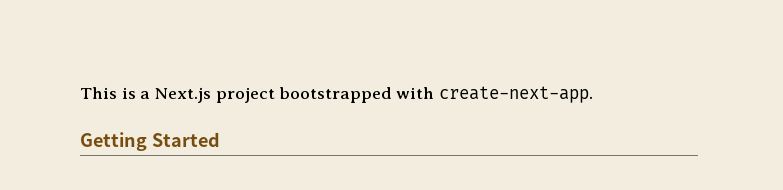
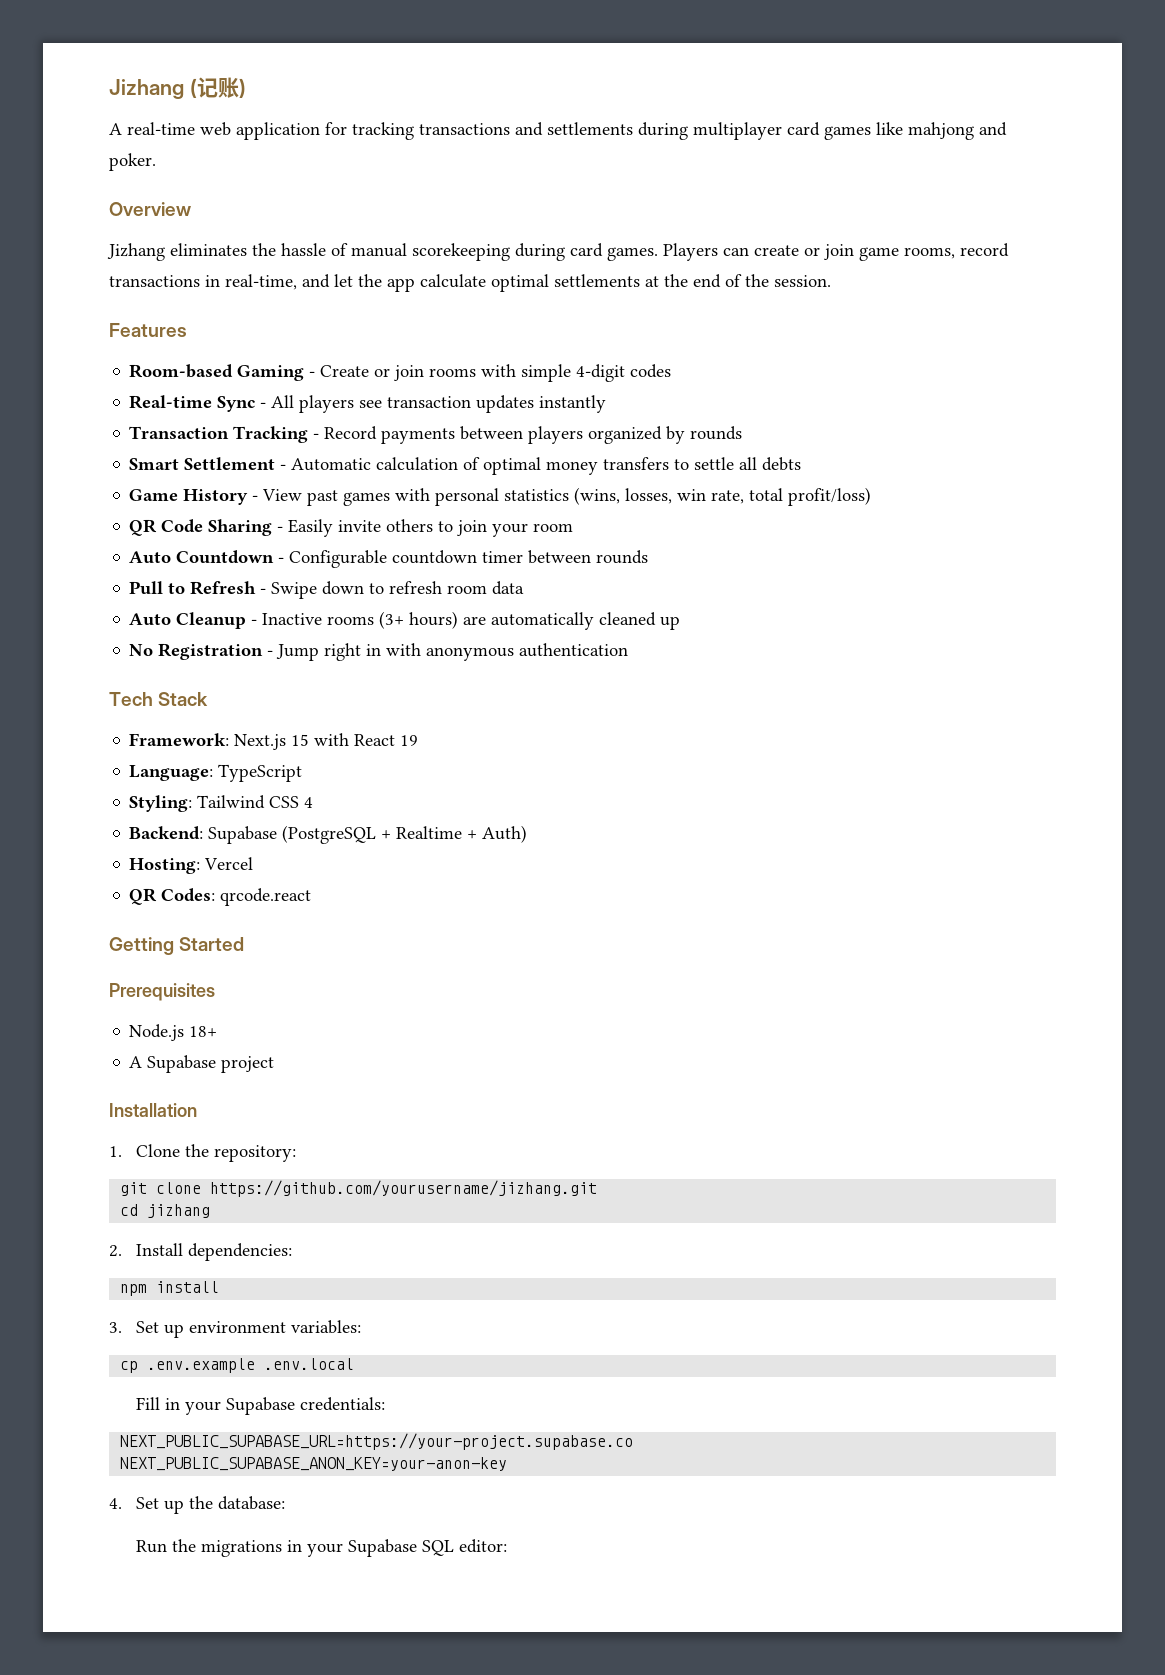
- This is a Next.js project bootstrapped with create-next-app.
+ Jizhang (记账)
+ A real-time web application for tracking transactions and settlements during multiplayer card games like mahjong and poker.
+ Overview
+ Jizhang eliminates the hassle of manual scorekeeping during card games. Players can create or join game rooms, record transactions in real-time, and let the app calculate optimal settlements at the end of the session.
+ Features
+ Room-based Gaming - Create or join rooms with simple 4-digit codes
+ Real-time Sync - All players see transaction updates instantly
+ Transaction Tracking - Record payments between players organized by rounds
+ Smart Settlement - Automatic calculation of optimal money transfers to settle all debts
+ Game History - View past games with personal statistics (wins, losses, win rate, total profit/loss)
+ QR Code Sharing - Easily invite others to join your room
+ Auto Countdown - Configurable countdown timer between rounds
+ Pull to Refresh - Swipe down to refresh room data
+ Auto Cleanup - Inactive rooms (3+ hours) are automatically cleaned up
+ No Registration - Jump right in with anonymous authentication
+ Tech Stack
+ Framework: Next.js 15 with React 19
+ Language: TypeScript
+ Styling: Tailwind CSS 4
+ Backend: Supabase (PostgreSQL + Realtime + Auth)
+ Hosting: Vercel
+ QR Codes: qrcode.react
  Getting Started
+ Prerequisites
+ Node.js 18+
+ A Supabase project
+ Installation
+ 1. Clone the repository:
+ git clone https://github.com/yourusername/jizhang.git
+ cd jizhang
+ 2. Install dependencies:
+ npm install
+ 3. Set up environment variables:
+ cp .env.example .env.local
+ Fill in your Supabase credentials:
+ NEXT_PUBLIC_SUPABASE_URL=https://your-project.supabase.co
+ NEXT_PUBLIC_SUPABASE_ANON_KEY=your-anon-key
+ 4. Set up the database:
+ Run the migrations in your Supabase SQL editor:

